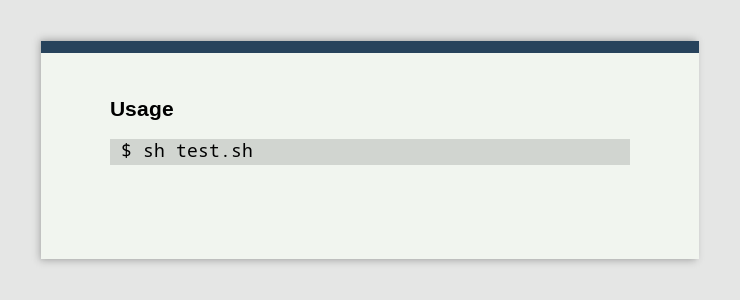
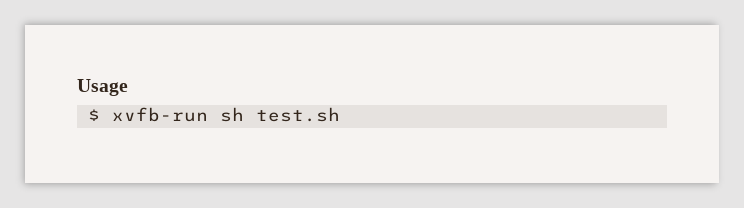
- $ sh test.sh
+ $ xvfb-run sh test.sh

